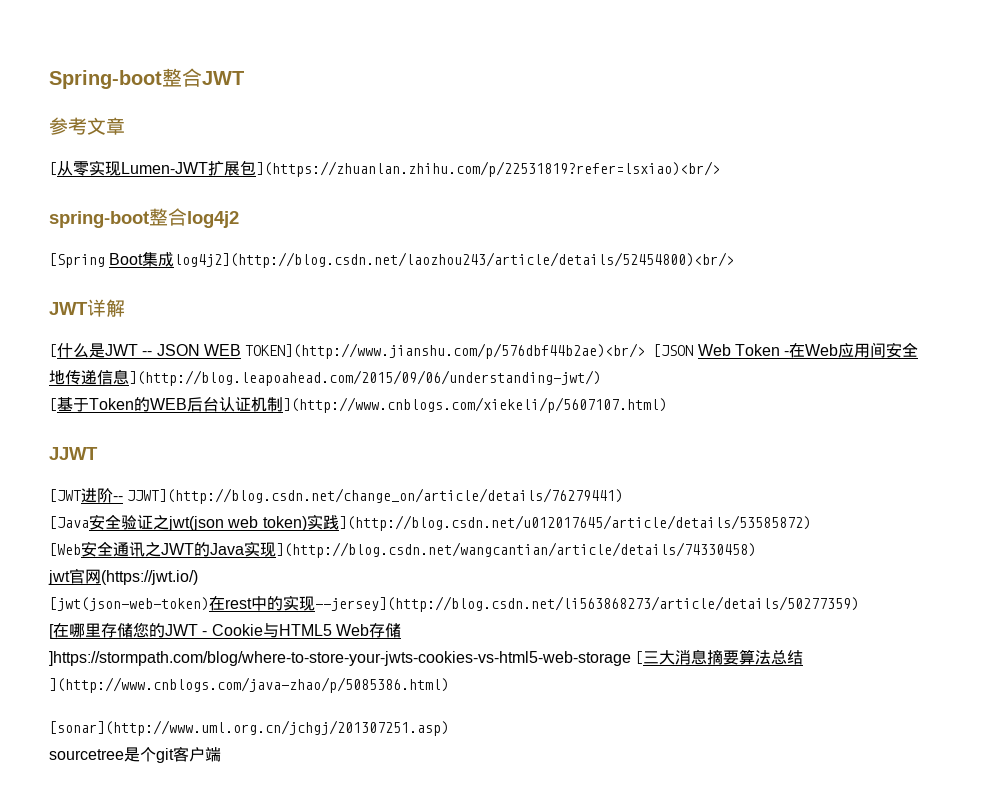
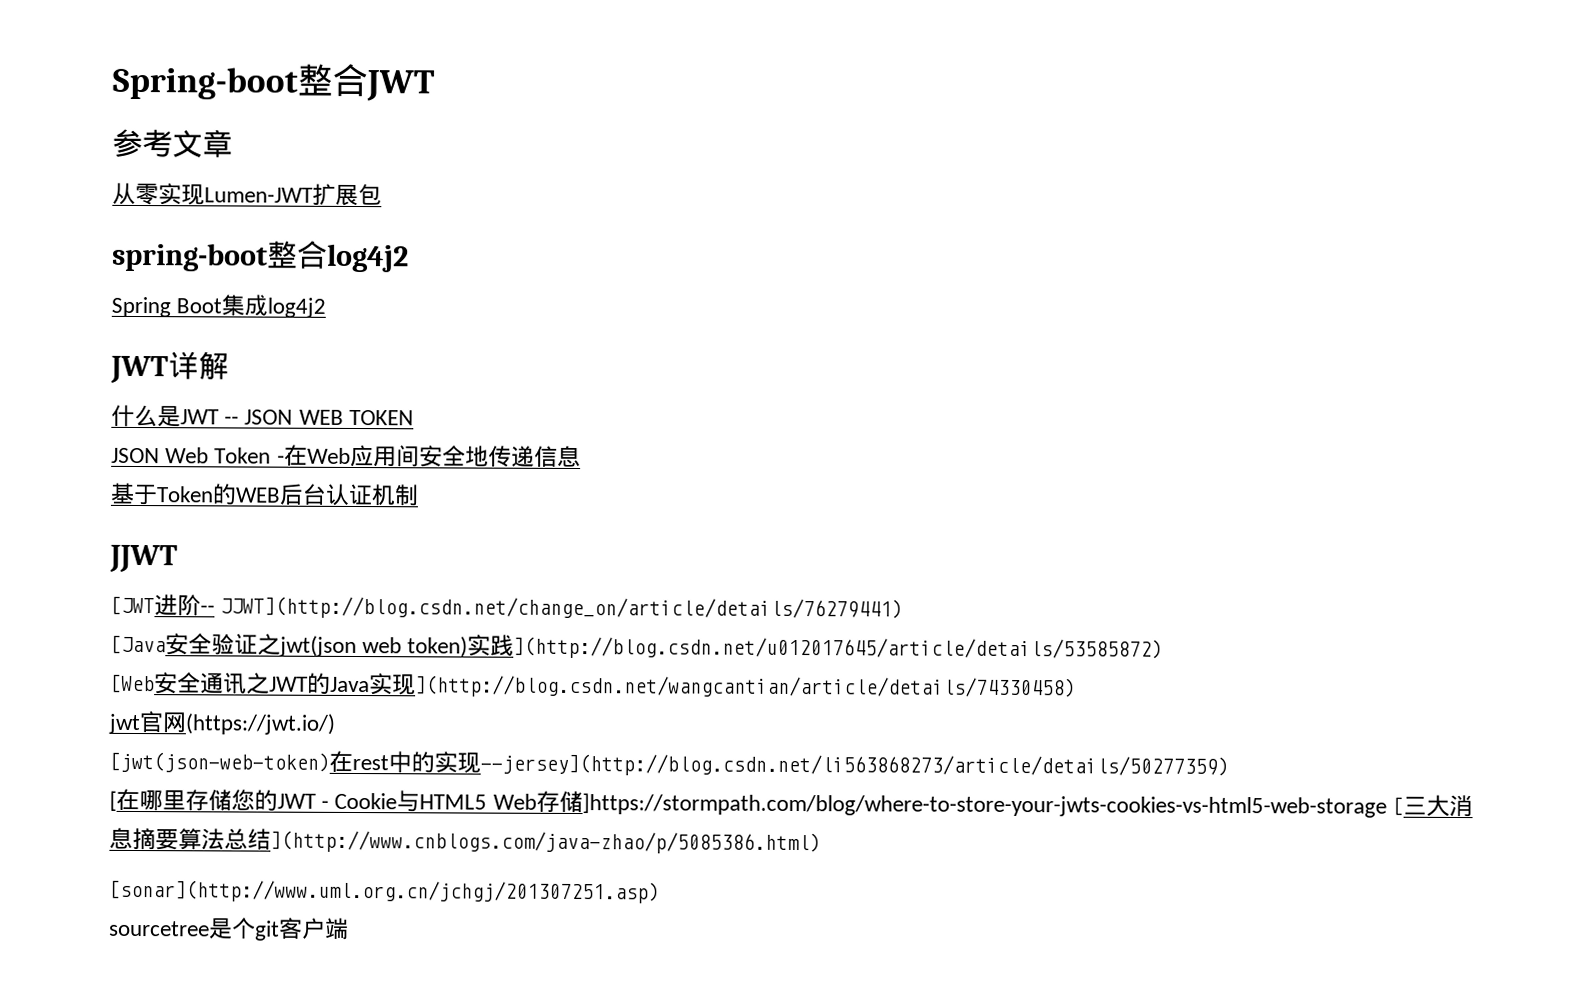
- [从零实现Lumen-JWT扩展包](https://zhuanlan.zhihu.com/p/22531819?refer=lsxiao)<br/>
+ 从零实现Lumen-JWT扩展包
- [Spring Boot集成log4j2](http://blog.csdn.net/laozhou243/article/details/52454800)<br/>
+ Spring Boot集成log4j2
- [什么是JWT -- JSON WEB TOKEN](http://www.jianshu.com/p/576dbf44b2ae)<br/> [JSON Web Token -在Web应用间安全地传递信息](http://blog.leapoahead.com/2015/09/06/understanding-jwt/)
- [基于Token的WEB后台认证机制](http://www.cnblogs.com/xiekeli/p/5607107.html)
+ 什么是JWT -- JSON WEB TOKEN
+ JSON Web Token -在Web应用间安全地传递信息
+ 基于Token的WEB后台认证机制

